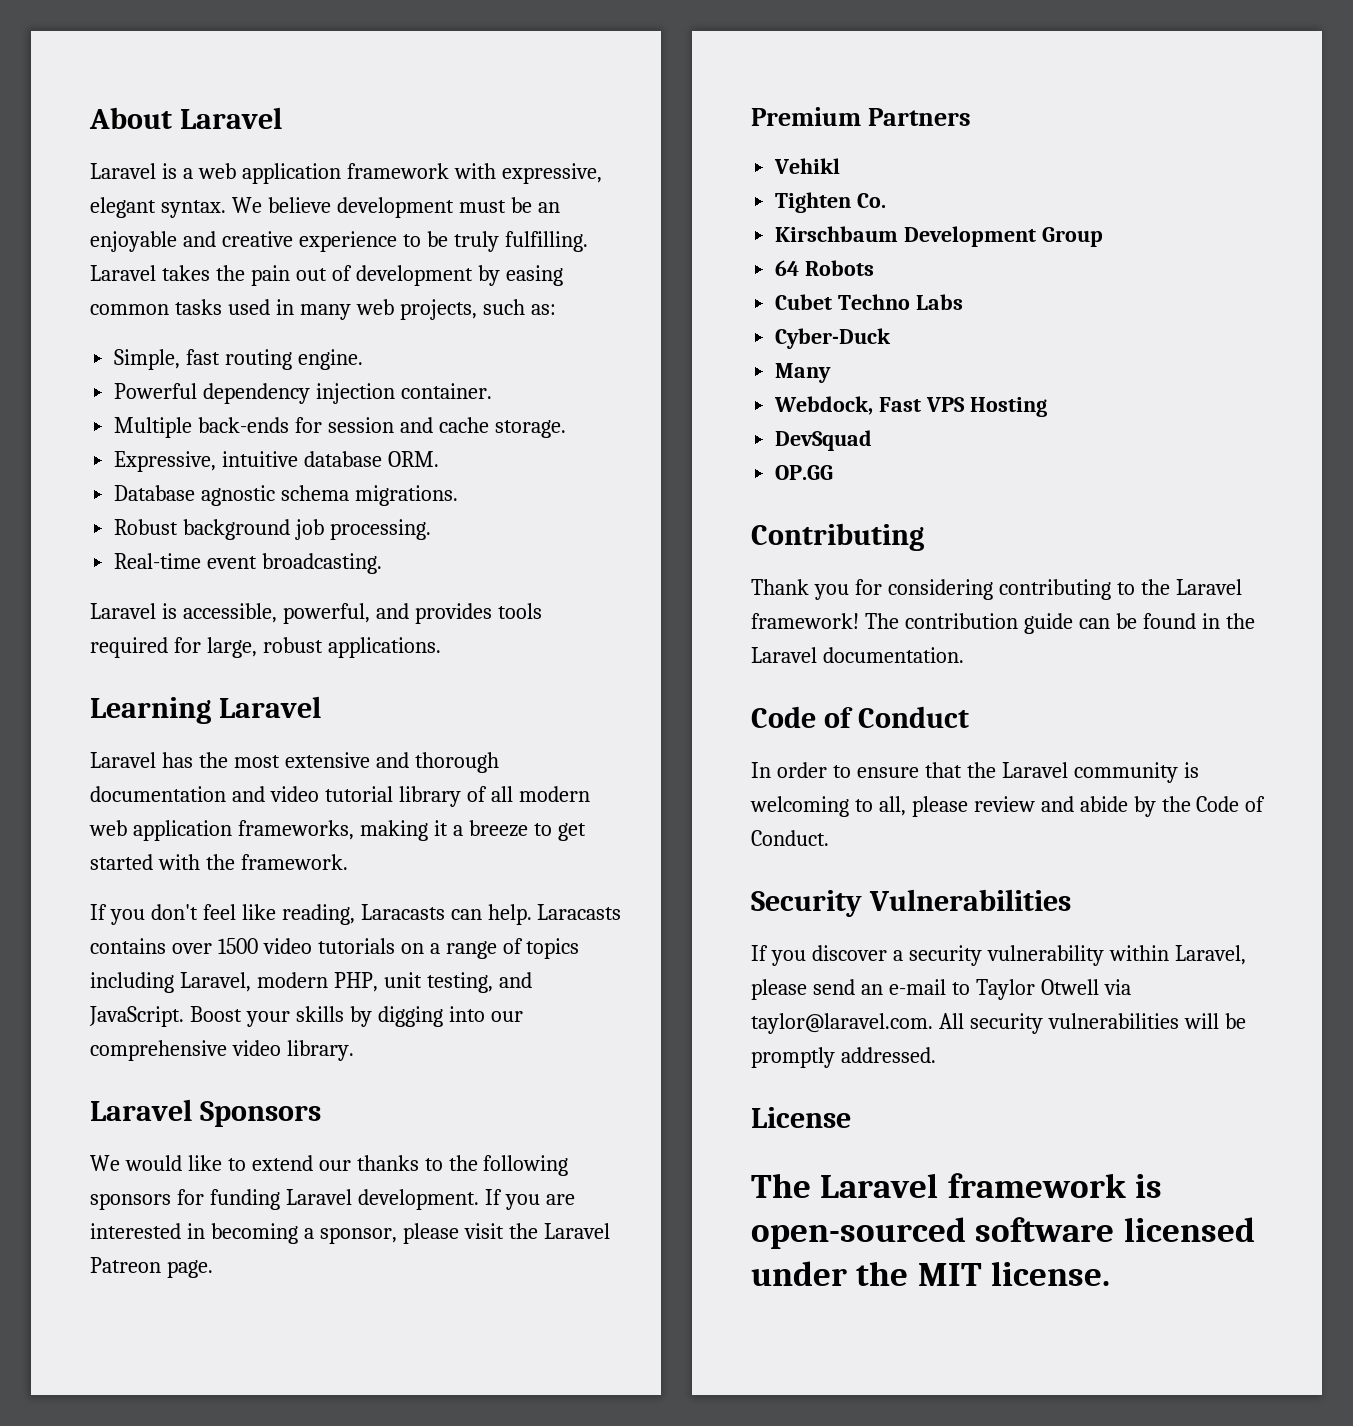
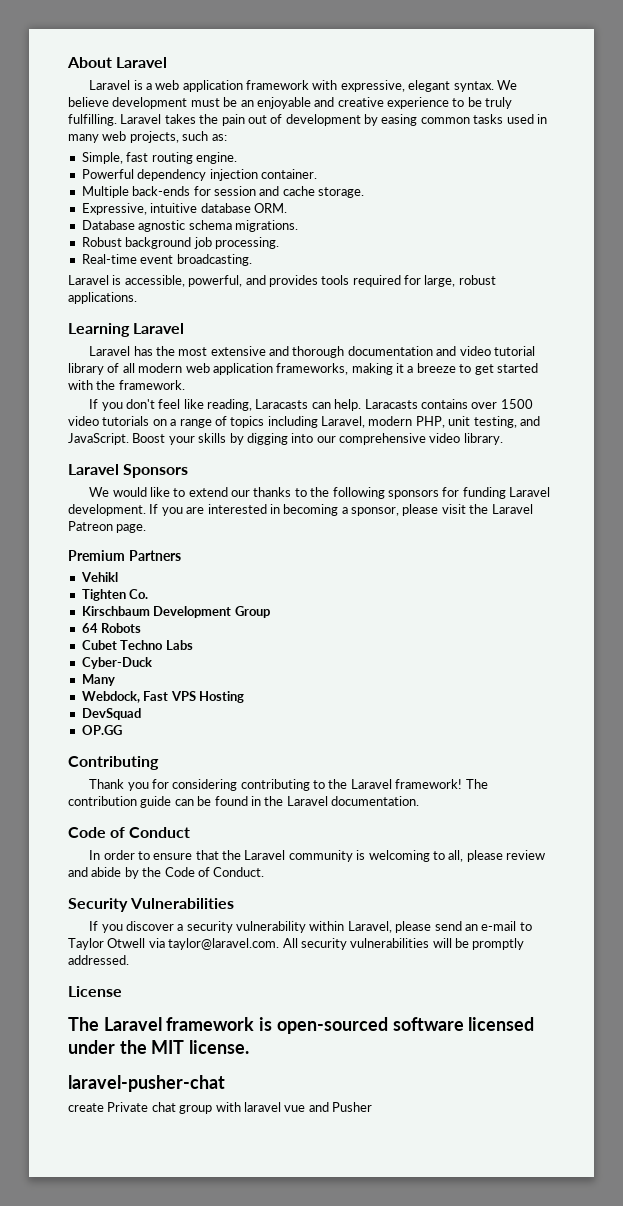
+ laravel-pusher-chat
+ create Private chat group with laravel vue and Pusher

